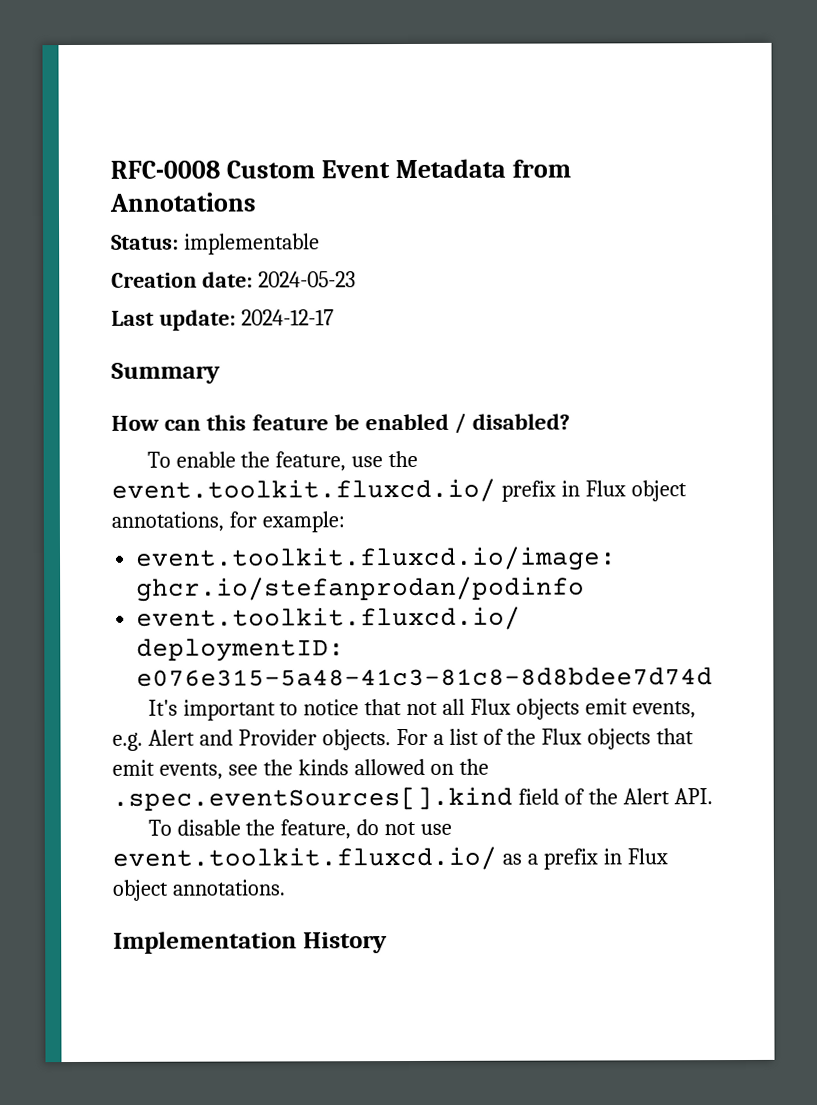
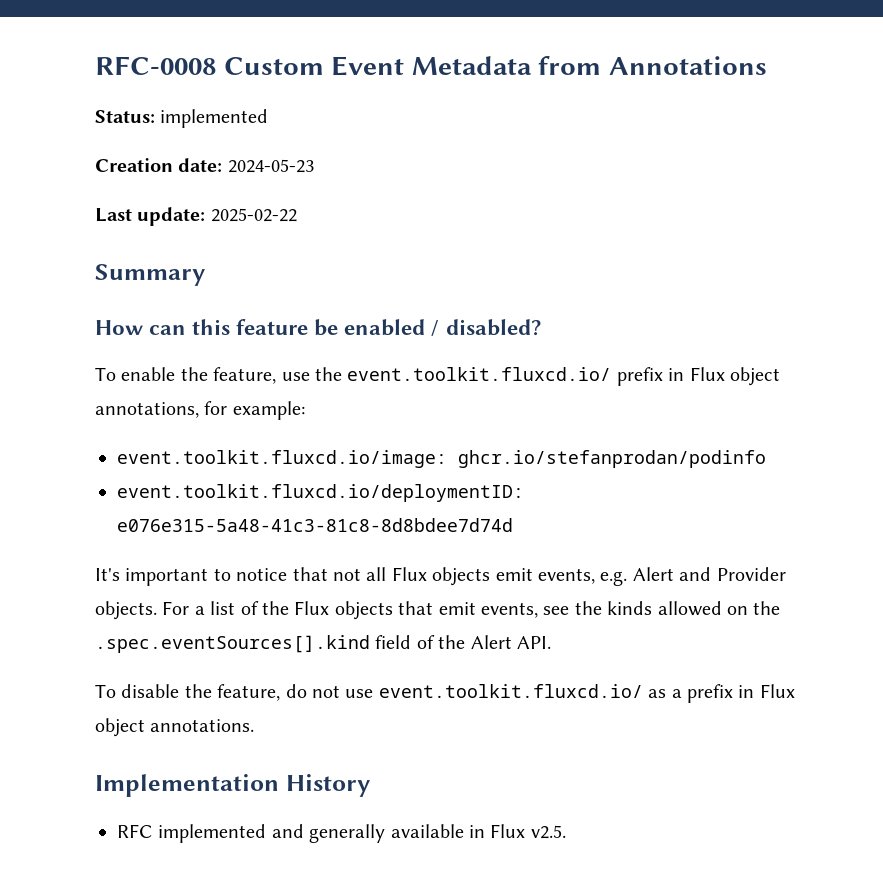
- Status: implementable
+ Status: implemented
- Last update: 2024-12-17
+ Last update: 2025-02-22
+ RFC implemented and generally available in Flux v2.5.

